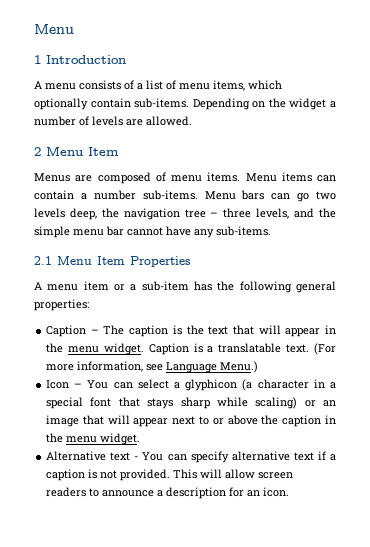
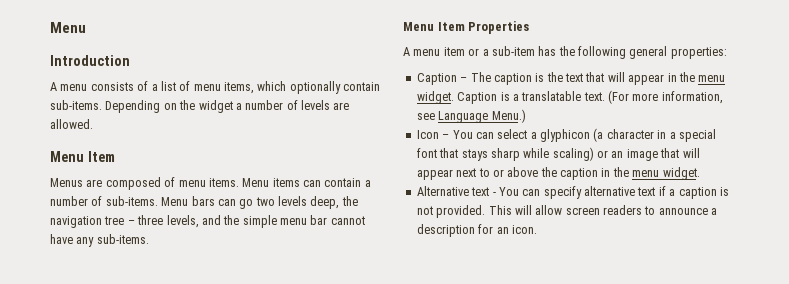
- 1 Introduction
+ Introduction
  Depending on the widget a number of levels are allowed.
- 2 Menu Item
+ Menu Item
- Menu items can contain a number sub-items.
+ Menu items can contain a number of sub-items.
- 2.1 Menu Item Properties
+ Menu Item Properties

